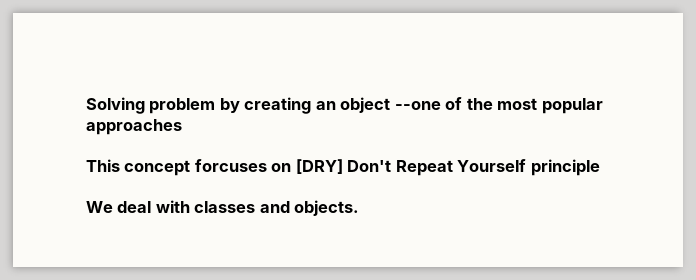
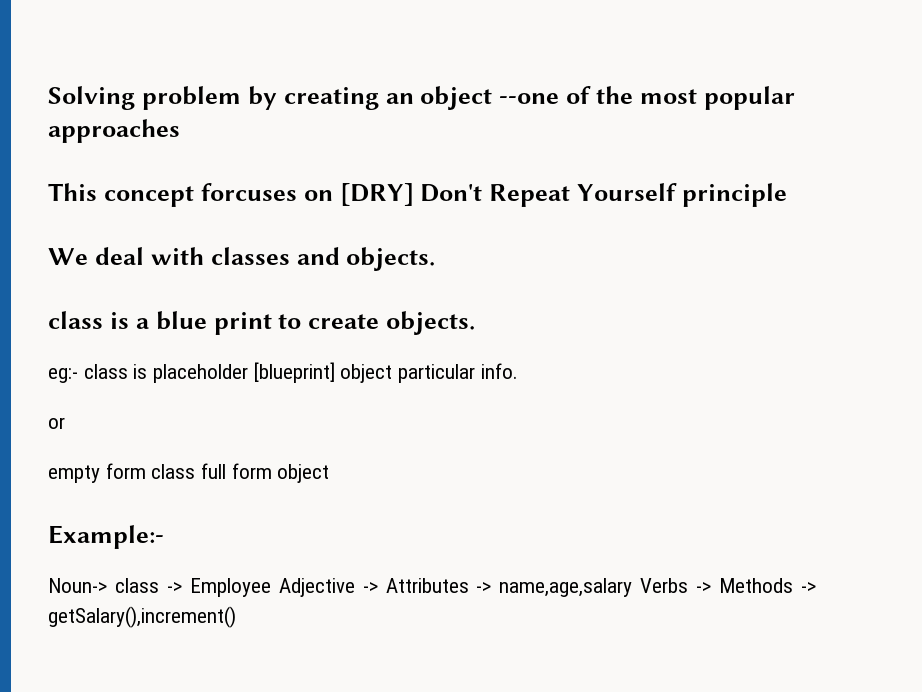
+ class is a blue print to create objects.
+ eg:- class is placeholder [blueprint] object particular info.
+ or
+ empty form class full form object
+ Example:-
+ Noun-> class -> Employee Adjective -> Attributes -> name,age,salary Verbs -> Methods -> getSalary(),increment()

